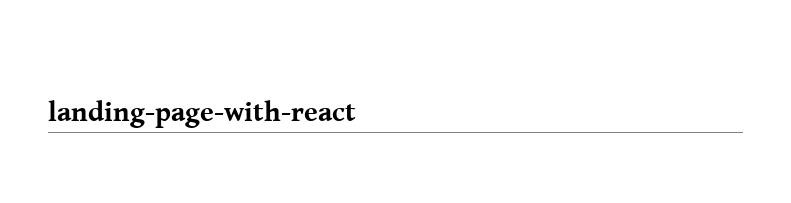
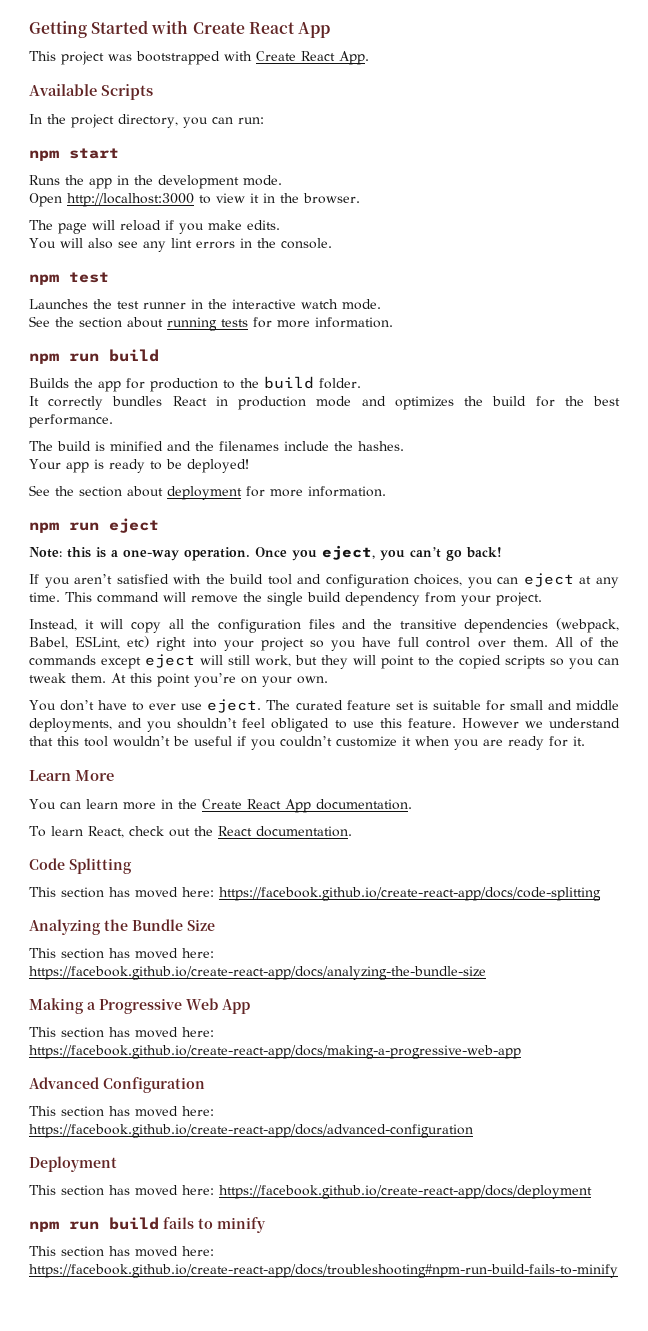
- landing-page-with-react
+ Getting Started with Create React App
+ This project was bootstrapped with Create React App.
+ Available Scripts
+ In the project directory, you can run:
+ npm start
+ Runs the app in the development mode.
+ Open http://localhost:3000 to view it in the browser.
+ The page will reload if you make edits.
+ You will also see any lint errors in the console.
+ npm test
+ Launches the test runner in the interactive watch mode.
+ See the section about running tests for more information.
+ npm run build
+ Builds the app for production to the build folder.
+ It correctly bundles React in production mode and optimizes the build for the best performance.
+ The build is minified and the filenames include the hashes.
+ Your app is ready to be deployed!
+ See the section about deployment for more information.
+ npm run eject
+ Note: this is a one-way operation. Once you eject, you can’t go back!
+ If you aren’t satisfied with the build tool and configuration choices, you can eject at any time. This command will remove the single build dependency from your project.
+ Instead, it will copy all the configuration files and the transitive dependencies (webpack, Babel, ESLint, etc) right into your project so you have full control over them. All of the commands except eject will still work, but they will point to the copied scripts so you can tweak them. At this point you’re on your own.
+ You don’t have to ever use eject. The curated feature set is suitable for small and middle deployments, and you shouldn’t feel obligated to use this feature. However we understand that this tool wouldn’t be useful if you couldn’t customize it when you are ready for it.
+ Learn More
+ You can learn more in the Create React App documentation.
+ To learn React, check out the React documentation.
+ Code Splitting
+ This section has moved here: https://facebook.github.io/create-react-app/docs/code-splitting
+ Analyzing the Bundle Size
+ This section has moved here: https://facebook.github.io/create-react-app/docs/analyzing-the-bundle-size
+ Making a Progressive Web App
+ This section has moved here: https://facebook.github.io/create-react-app/docs/making-a-progressive-web-app
+ Advanced Configuration
+ This section has moved here: https://facebook.github.io/create-react-app/docs/advanced-configuration
+ Deployment
+ This section has moved here: https://facebook.github.io/create-react-app/docs/deployment
+ npm run build fails to minify
+ This section has moved here: https://facebook.github.io/create-react-app/docs/troubleshooting#npm-run-build-fails-to-minify

